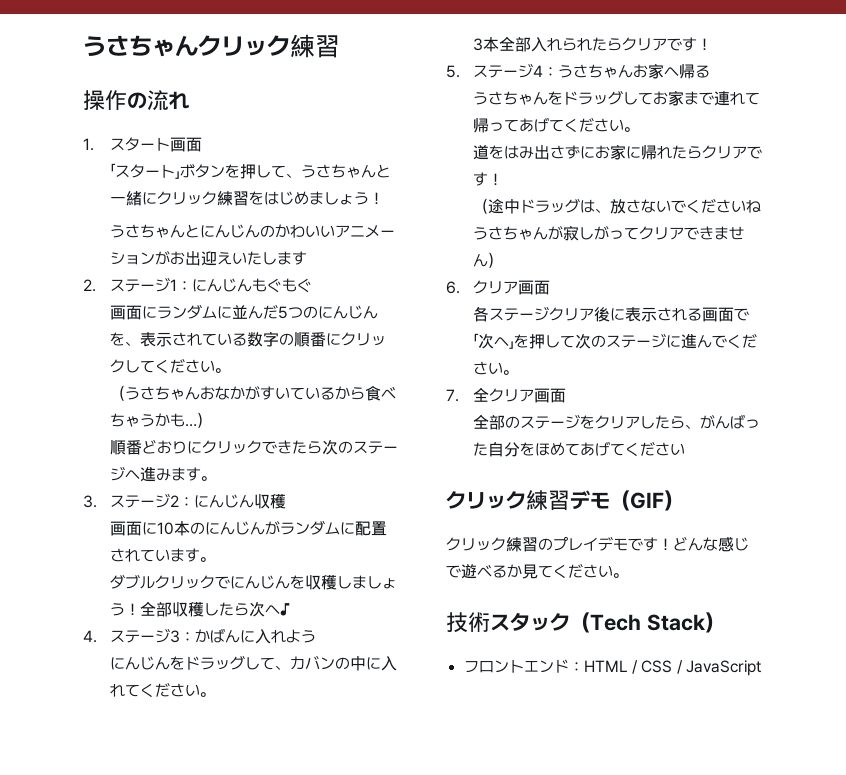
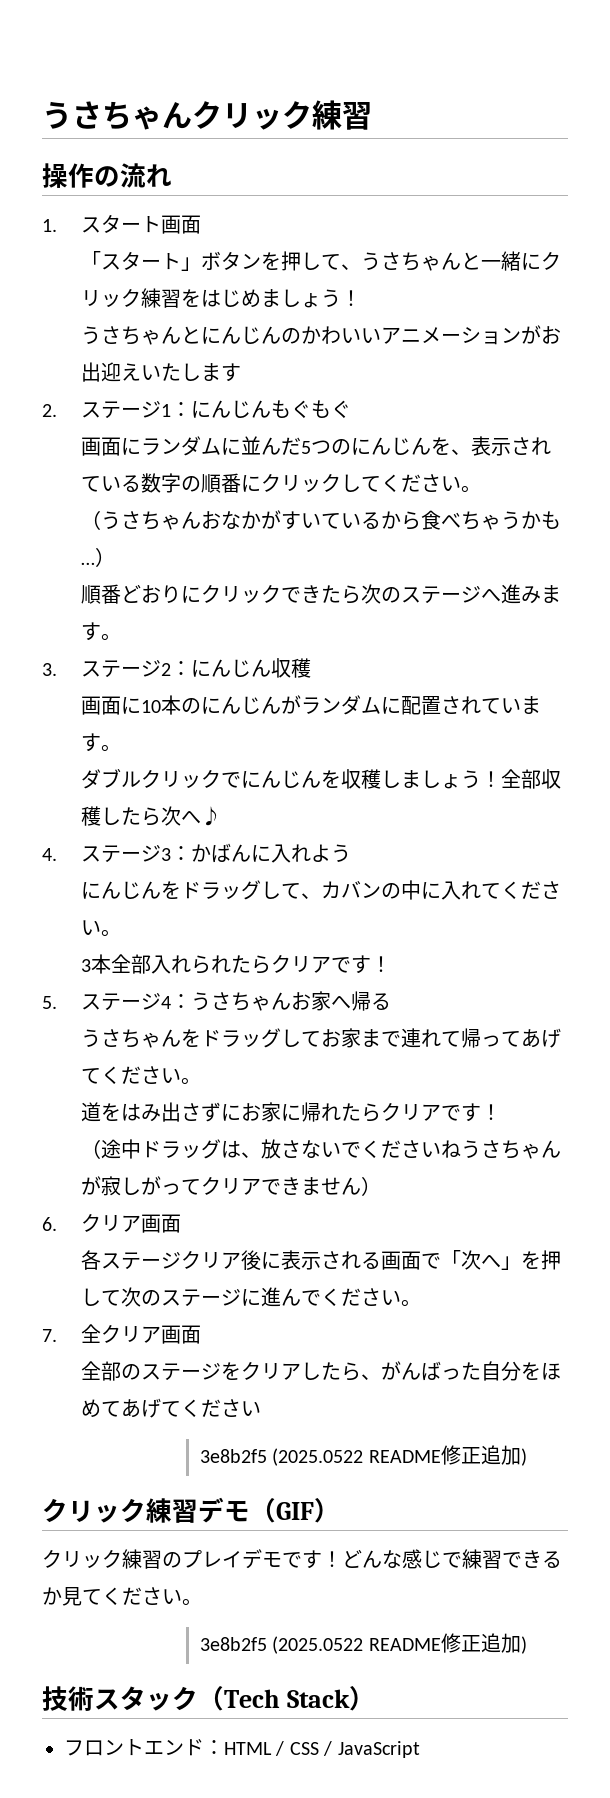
  全部のステージをクリアしたら、がんばった自分をほめてあげてください
+ 3e8b2f5 (2025.0522 README修正追加)
- どんな感じで遊べるか見てください。
+ どんな感じで練習できるか見てください。
+ 3e8b2f5 (2025.0522 README修正追加)

